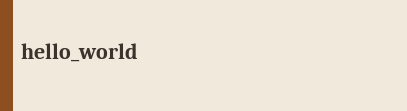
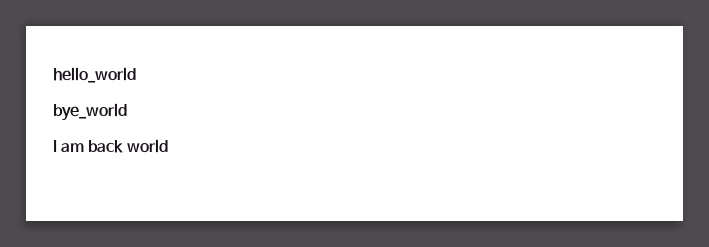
+ bye_world
+ I am back world

